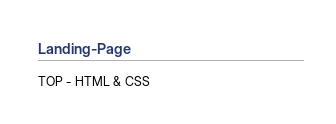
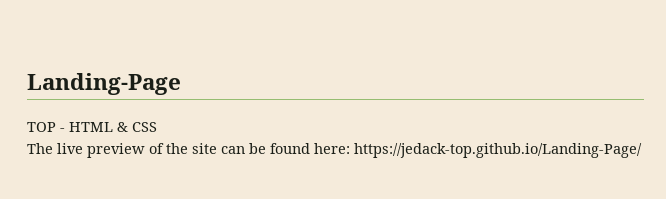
+ The live preview of the site can be found here: https://jedack-top.github.io/Landing-Page/

